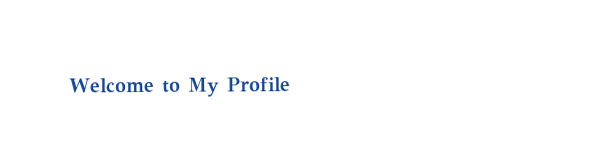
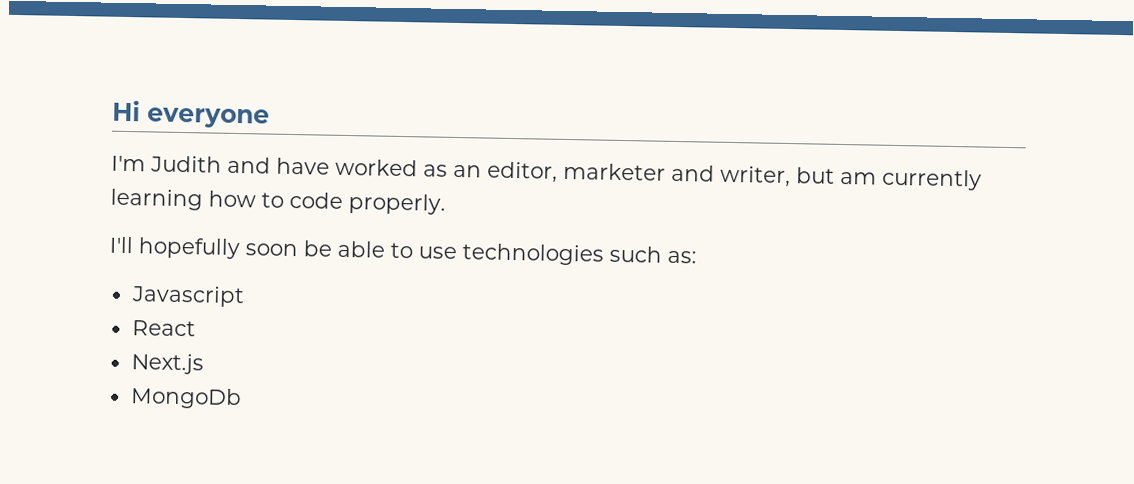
- Welcome to My Profile
+ Hi everyone
+ I'm Judith and have worked as an editor, marketer and writer, but am currently learning how to code properly.
+ I'll hopefully soon be able to use technologies such as:
+ Javascript
+ React
+ Next.js
+ MongoDb

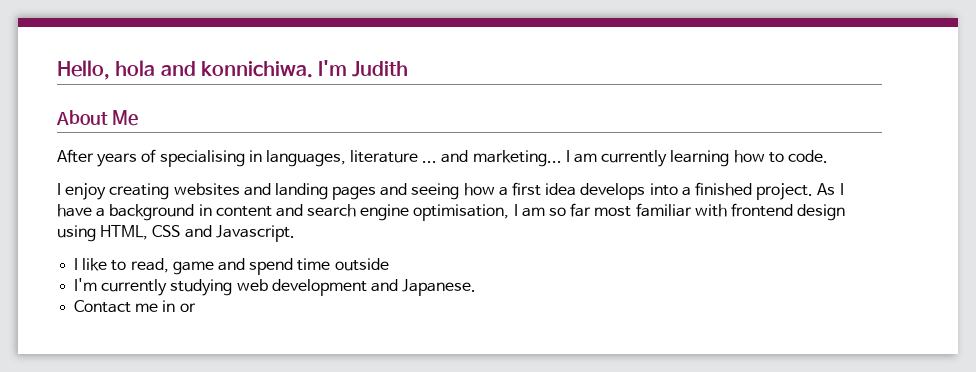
- Hi everyone
- I'm Judith and have worked as an editor, marketer and writer, but am currently learning how to code properly.
- I'll hopefully soon be able to use technologies such as:
- Javascript
- React
- Next.js
- MongoDb
+ Hello, hola and konnichiwa. I'm Judith
+ About Me
+ After years of specialising in languages, literature ... and marketing... I am currently learning how to code.
+ I enjoy creating websites and landing pages and seeing how a first idea develops into a finished project. As I have a background in content and search engine optimisation, I am so far most familiar with frontend design using HTML, CSS and Javascript.
+ I like to read, game and spend time outside
+ I'm currently studying web development and Japanese.
+ Contact me in or

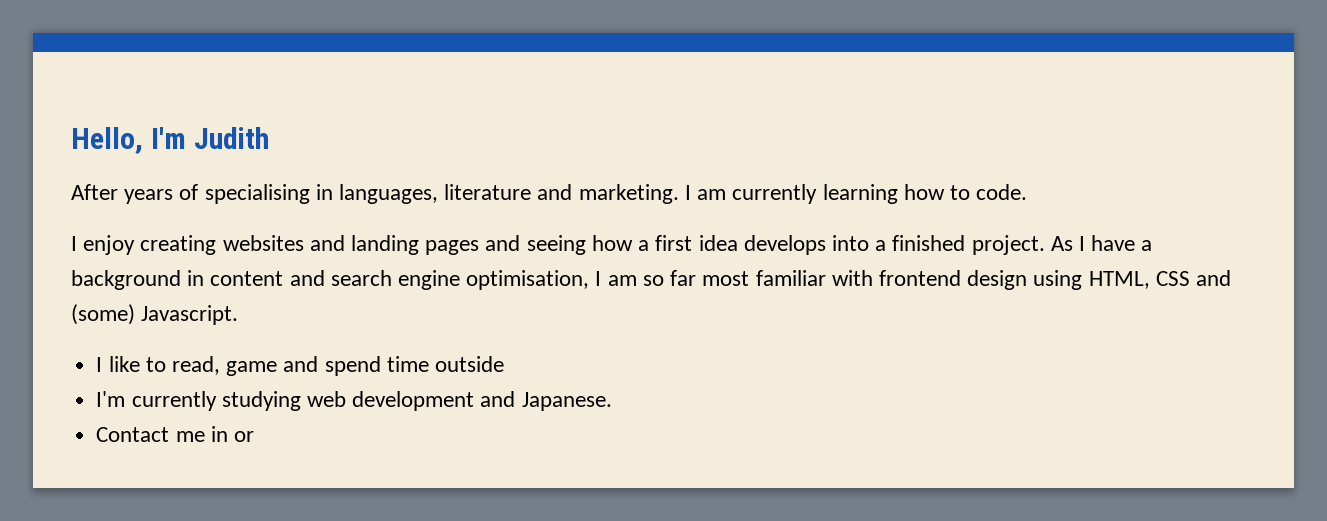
- Hello, hola and konnichiwa. I'm Judith
+ Hello, I'm Judith
- About Me
- After years of specialising in languages, literature ... and marketing...
+ After years of specialising in languages, literature and marketing.
- As I have a background in content and search engine optimisation, I am so far most familiar with frontend design using HTML, CSS and Javascript.
+ As I have a background in content and search engine optimisation, I am so far most familiar with frontend design using HTML, CSS and (some) Javascript.

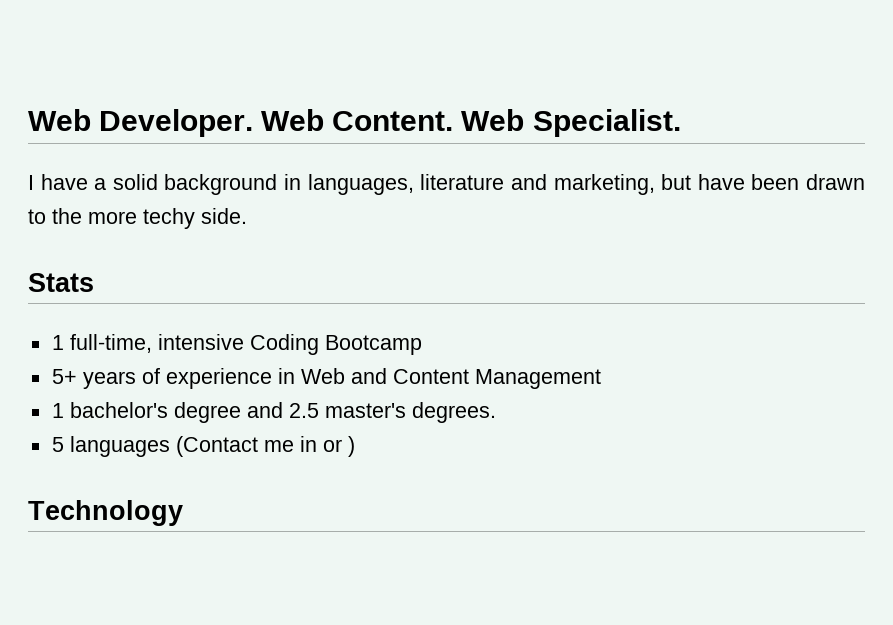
- Hello, I'm Judith
- After years of specialising in languages, literature and marketing. I am currently learning how to code.
- I enjoy creating websites and landing pages and seeing how a first idea develops into a finished project. As I have a background in content and search engine optimisation, I am so far most familiar with frontend design using HTML, CSS and (some) Javascript.
- I like to read, game and spend time outside
- I'm currently studying web development and Japanese.
- Contact me in or
+ Web Developer. Web Content. Web Specialist.
+ I have a solid background in languages, literature and marketing, but have been drawn to the more techy side.
+ Stats
+ 1 full-time, intensive Coding Bootcamp
+ 5+ years of experience in Web and Content Management
+ 1 bachelor's degree and 2.5 master's degrees.
+ 5 languages (Contact me in or )
+ Technology

